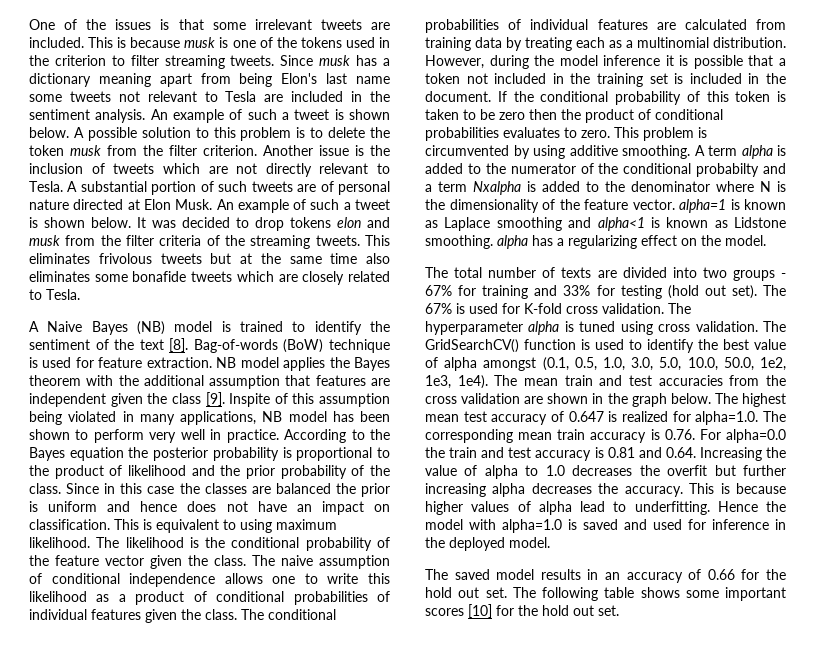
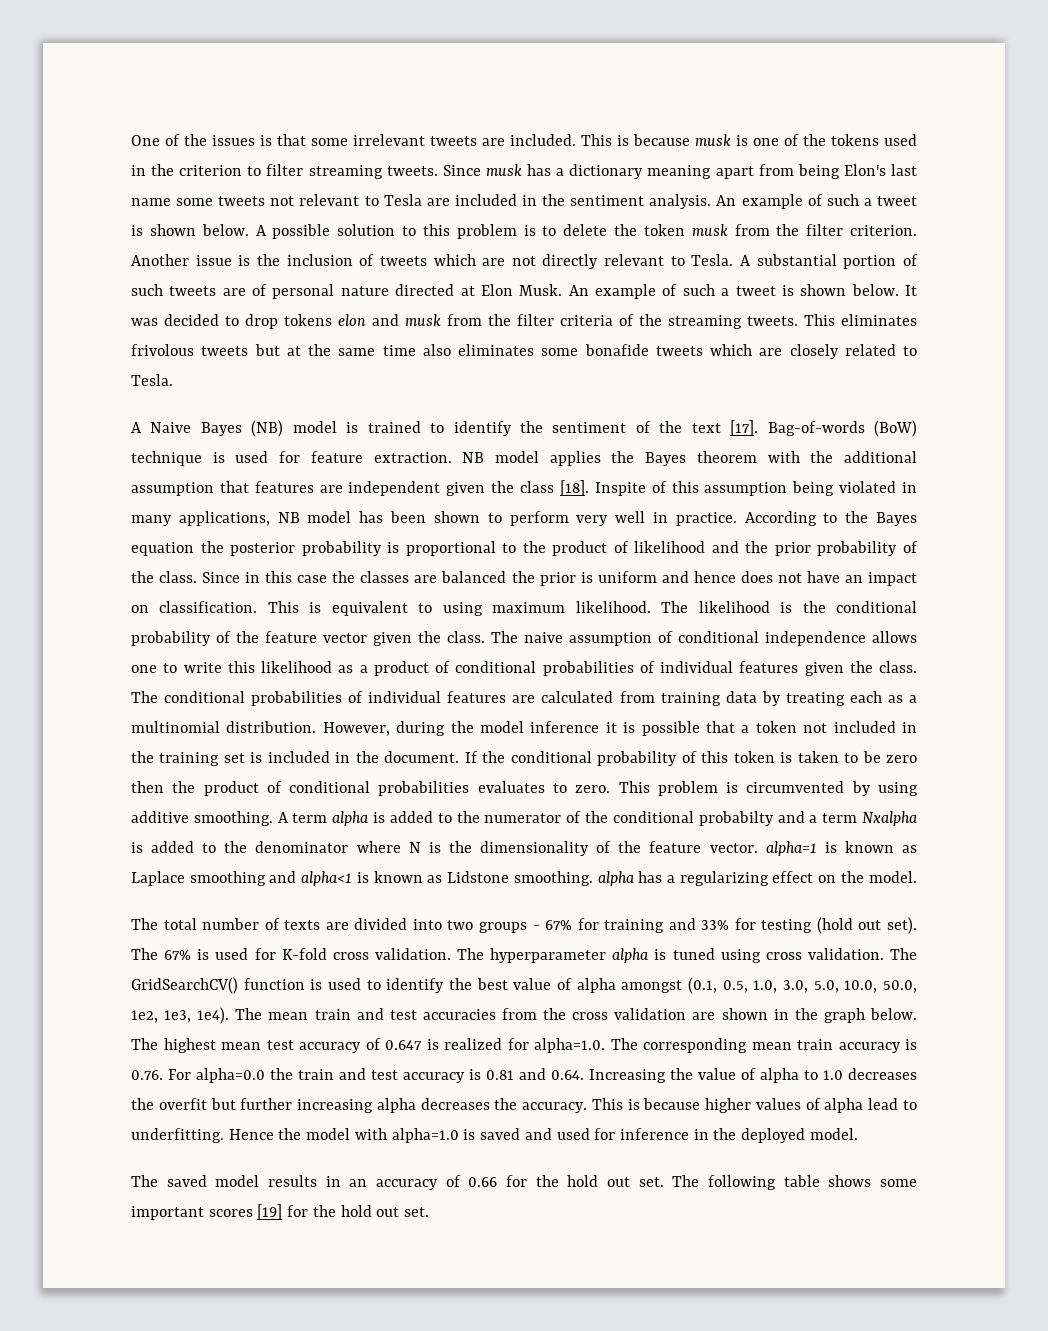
- A Naive Bayes (NB) model is trained to identify the sentiment of the text [8].
+ A Naive Bayes (NB) model is trained to identify the sentiment of the text [17].
- NB model applies the Bayes theorem with the additional assumption that features are independent given the class [9].
+ NB model applies the Bayes theorem with the additional assumption that features are independent given the class [18].
- The following table shows some important scores [10] for the hold out set.
+ The following table shows some important scores [19] for the hold out set.

